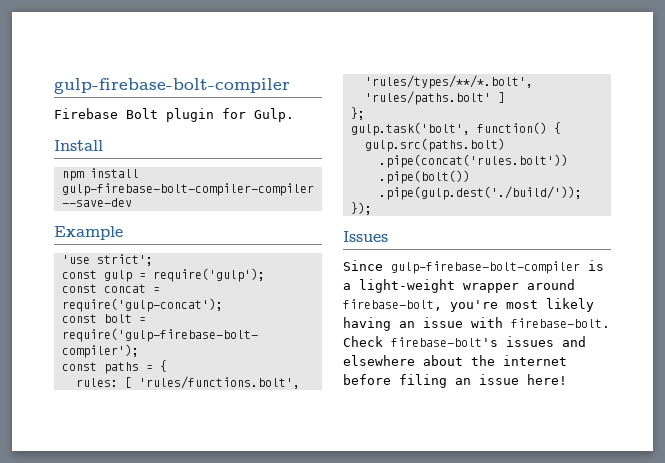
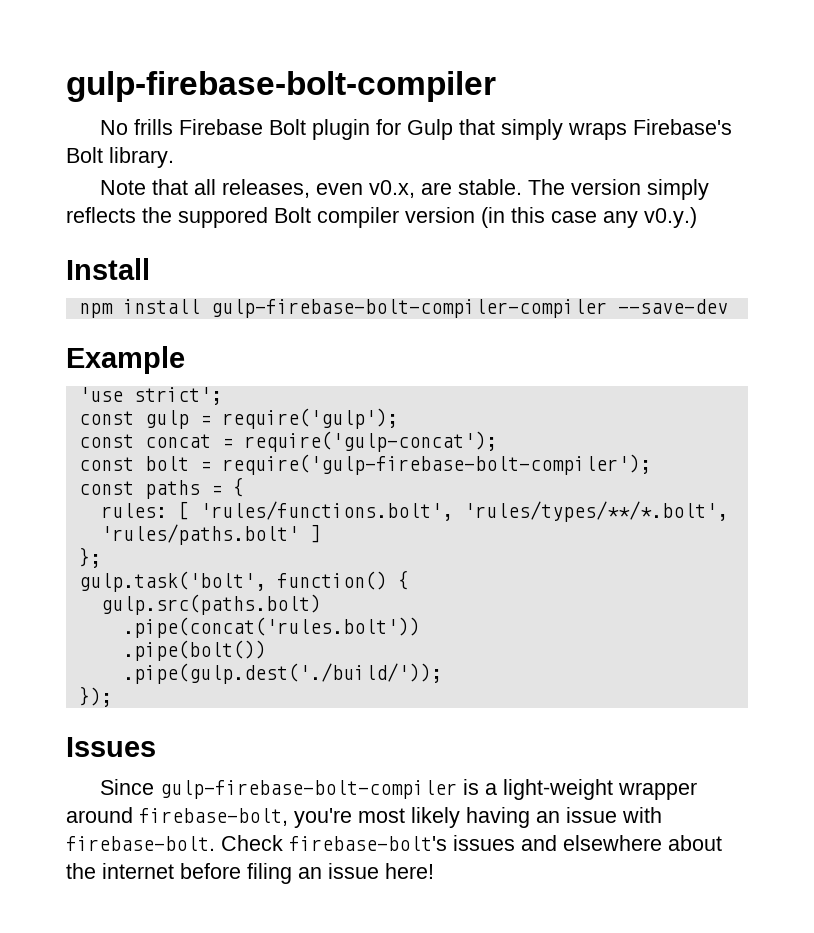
- Firebase Bolt plugin for Gulp.
+ No frills Firebase Bolt plugin for Gulp that simply wraps Firebase's Bolt library.
+ Note that all releases, even v0.x, are stable. The version simply reflects the suppored Bolt compiler version (in this case any v0.y.)

